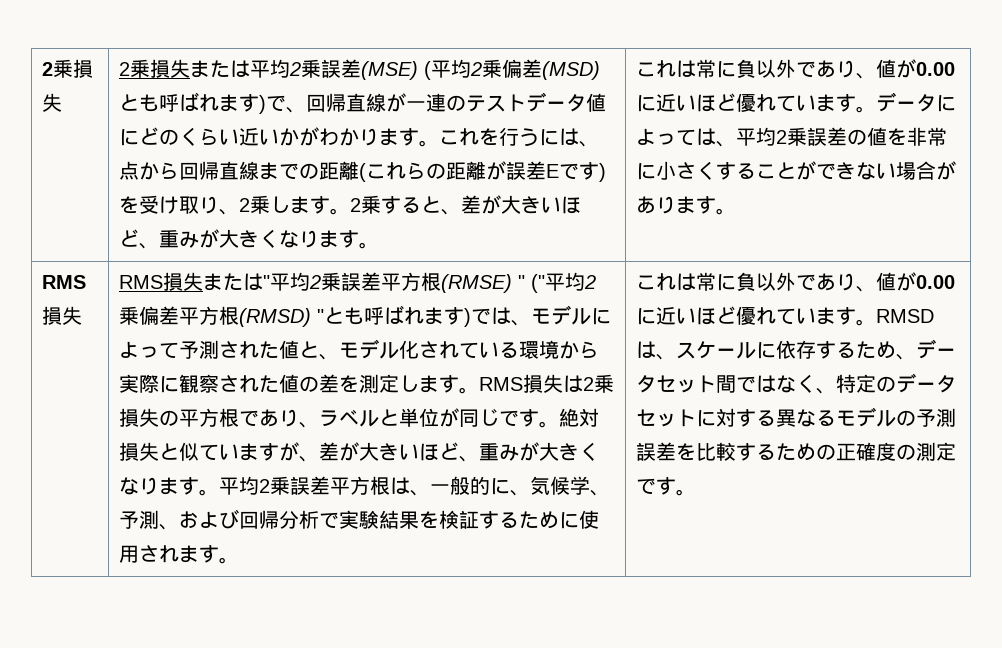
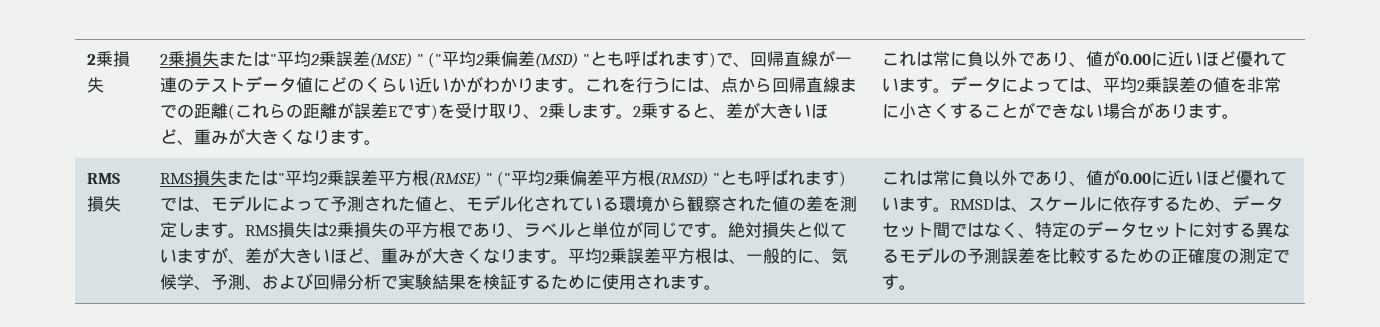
- 2乗損失または平均2乗誤差(MSE) (平均2乗偏差(MSD)とも呼ばれます)で、回帰直線が一連のテストデータ値にどのくらい近いかがわかります。
+ 2乗損失または"平均2乗誤差(MSE) " ("平均2乗偏差(MSD) "とも呼ばれます)で、回帰直線が一連のテストデータ値にどのくらい近いかがわかります。
- RMS損失または"平均2乗誤差平方根(RMSE) " ("平均2乗偏差平方根(RMSD) "とも呼ばれます)では、モデルによって予測された値と、モデル化されている環境から実際に観察された値の差を測定します。
+ RMS損失または"平均2乗誤差平方根(RMSE) " ("平均2乗偏差平方根(RMSD) "とも呼ばれます)では、モデルによって予測された値と、モデル化されている環境から観察された値の差を測定します。

